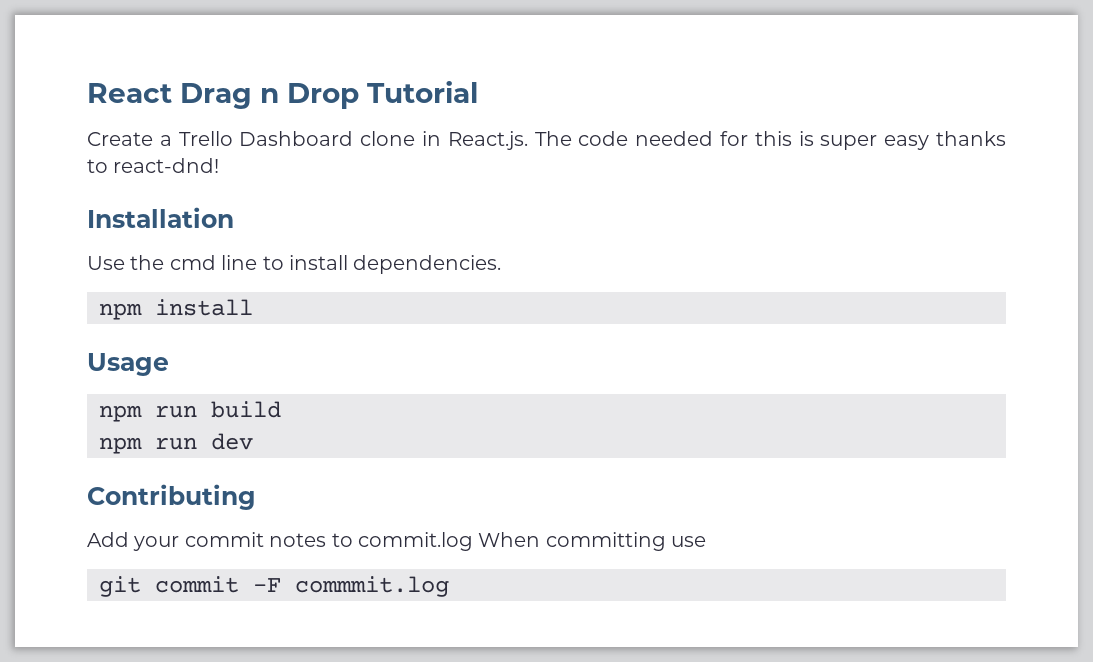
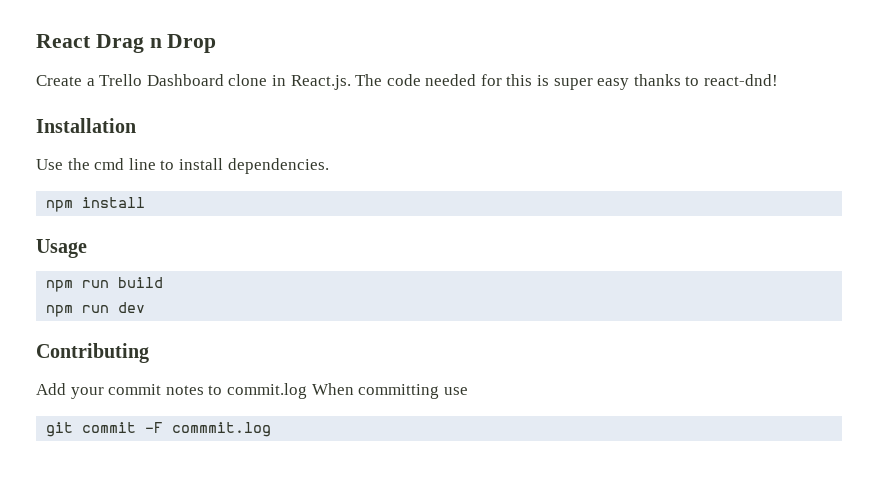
- React Drag n Drop Tutorial
+ React Drag n Drop

